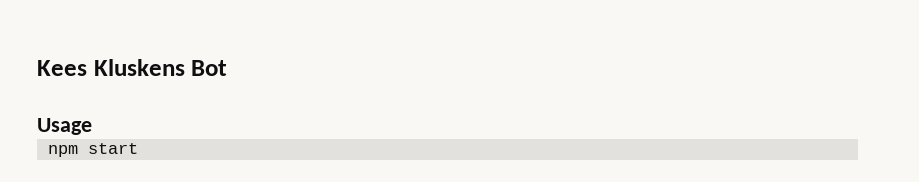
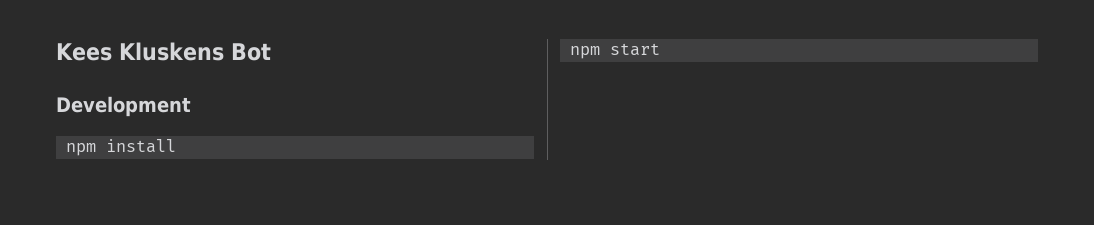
- Usage
+ Development
+ npm install

